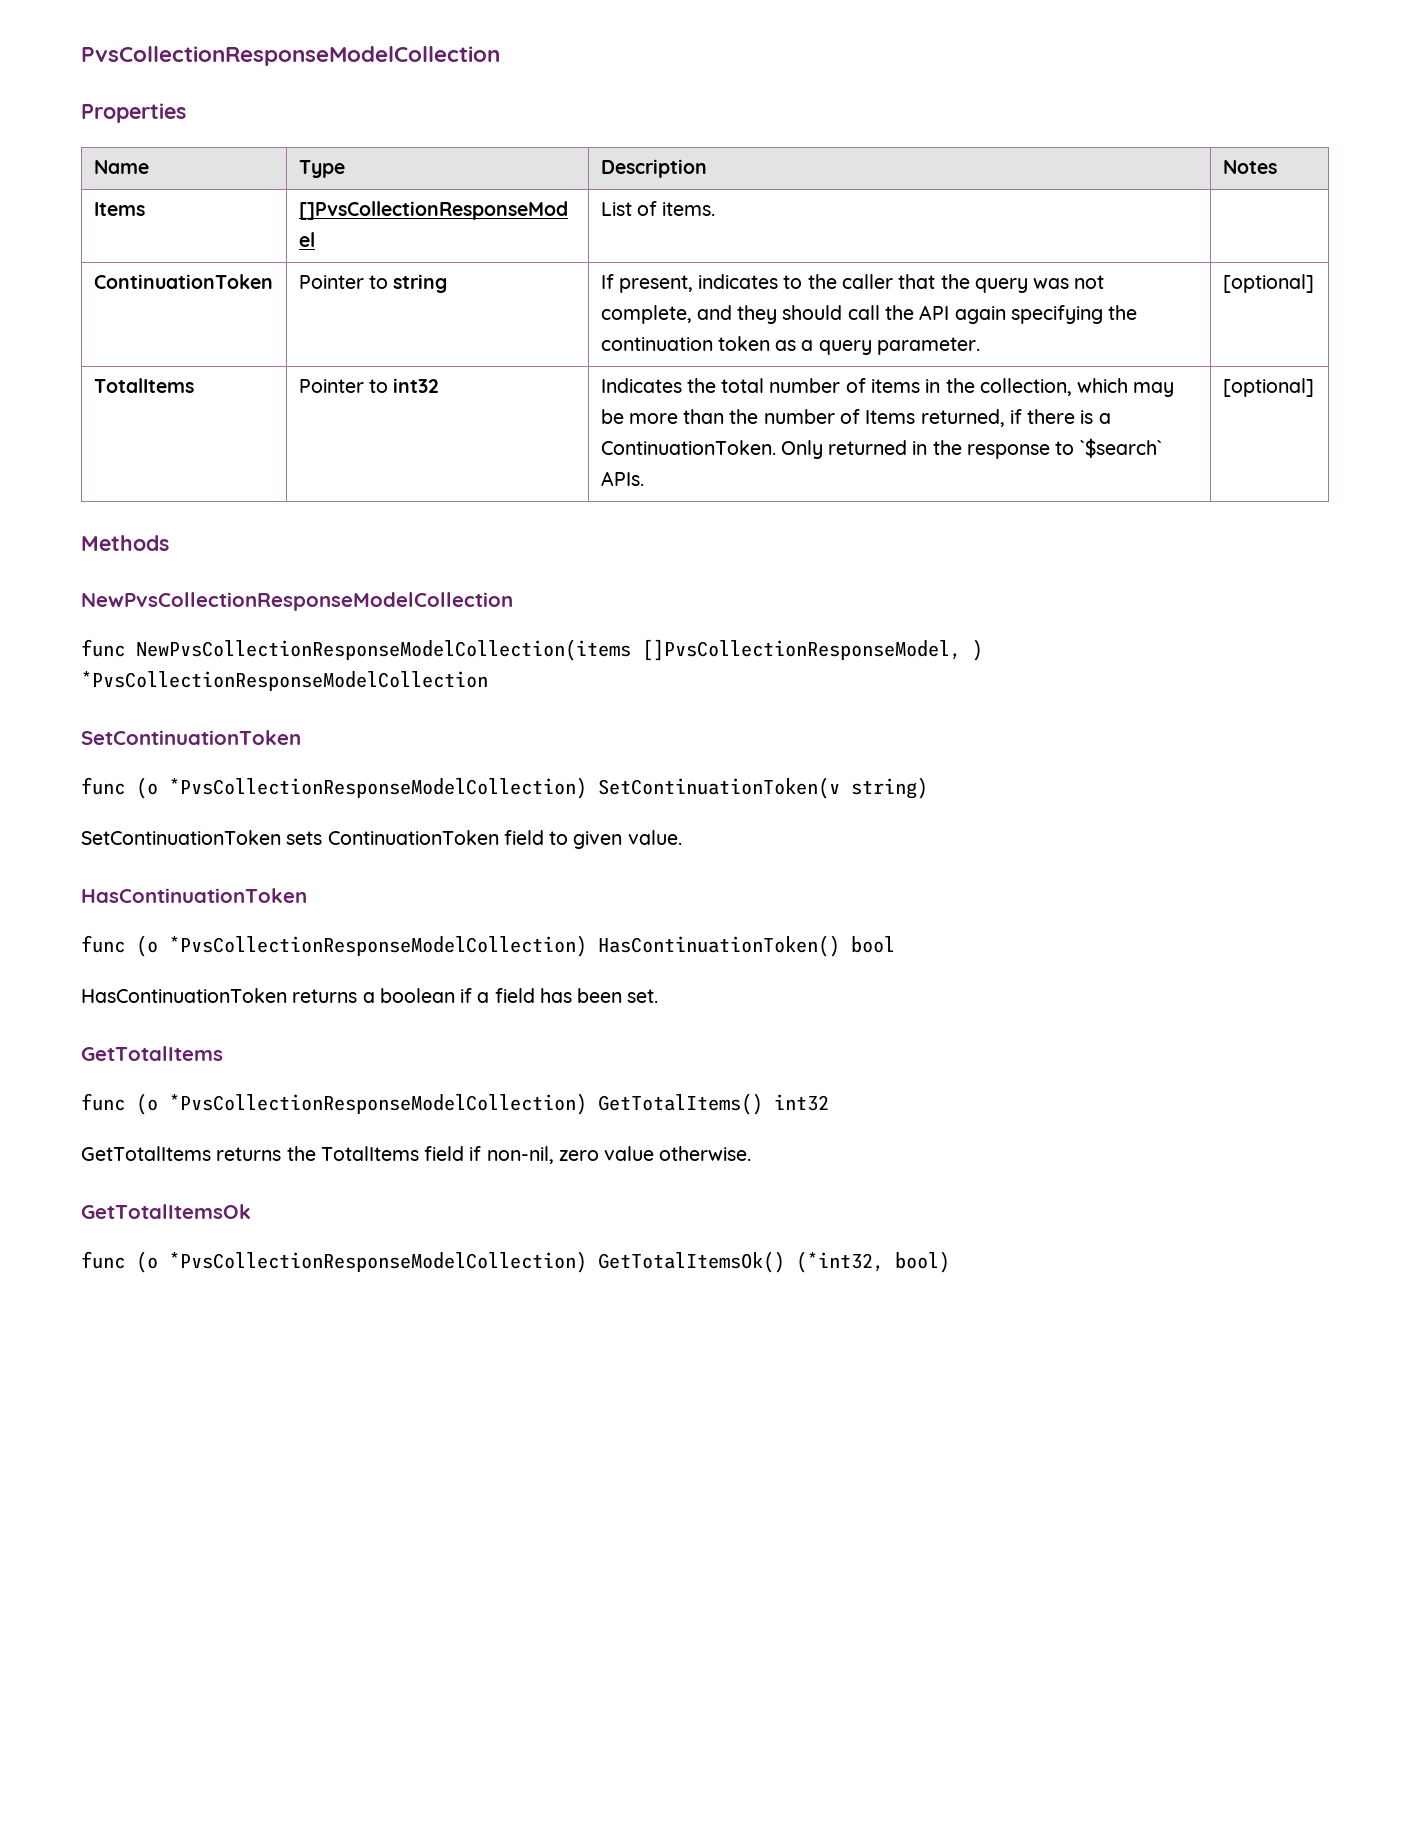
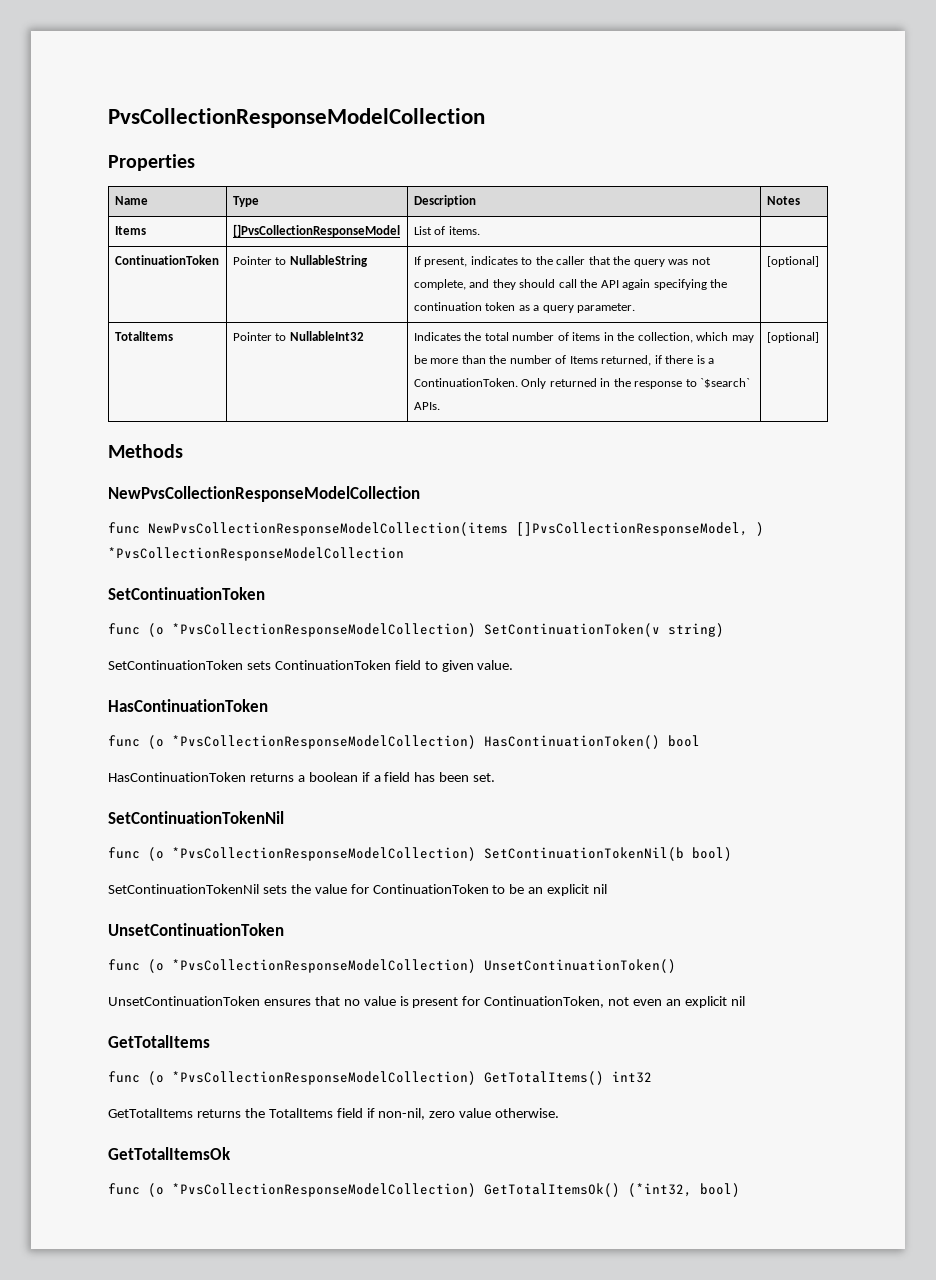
- ContinuationToken | Pointer to string | If present, indicates to the caller that the query was not complete, and they should call the API again specifying the continuation token as a query parameter. | [optional]
+ ContinuationToken | Pointer to NullableString | If present, indicates to the caller that the query was not complete, and they should call the API again specifying the continuation token as a query parameter. | [optional]
- TotalItems | Pointer to int32 | Indicates the total number of items in the collection, which may be more than the number of Items returned, if there is a ContinuationToken. Only returned in the response to `$search` APIs. | [optional]
+ TotalItems | Pointer to NullableInt32 | Indicates the total number of items in the collection, which may be more than the number of Items returned, if there is a ContinuationToken. Only returned in the response to `$search` APIs. | [optional]
  HasContinuationToken returns a boolean if a field has been set.
+ SetContinuationTokenNil
+ func (o *PvsCollectionResponseModelCollection) SetContinuationTokenNil(b bool)
+ SetContinuationTokenNil sets the value for ContinuationToken to be an explicit nil
+ UnsetContinuationToken
+ func (o *PvsCollectionResponseModelCollection) UnsetContinuationToken()
+ UnsetContinuationToken ensures that no value is present for ContinuationToken, not even an explicit nil

